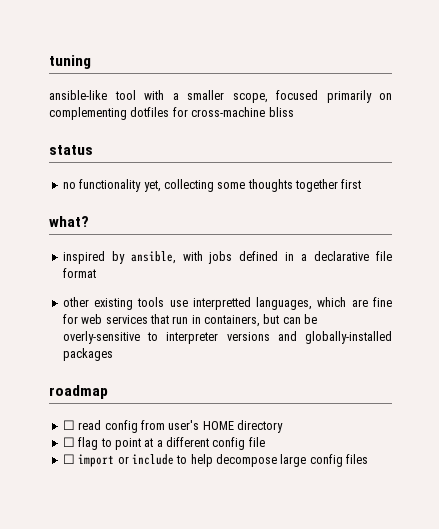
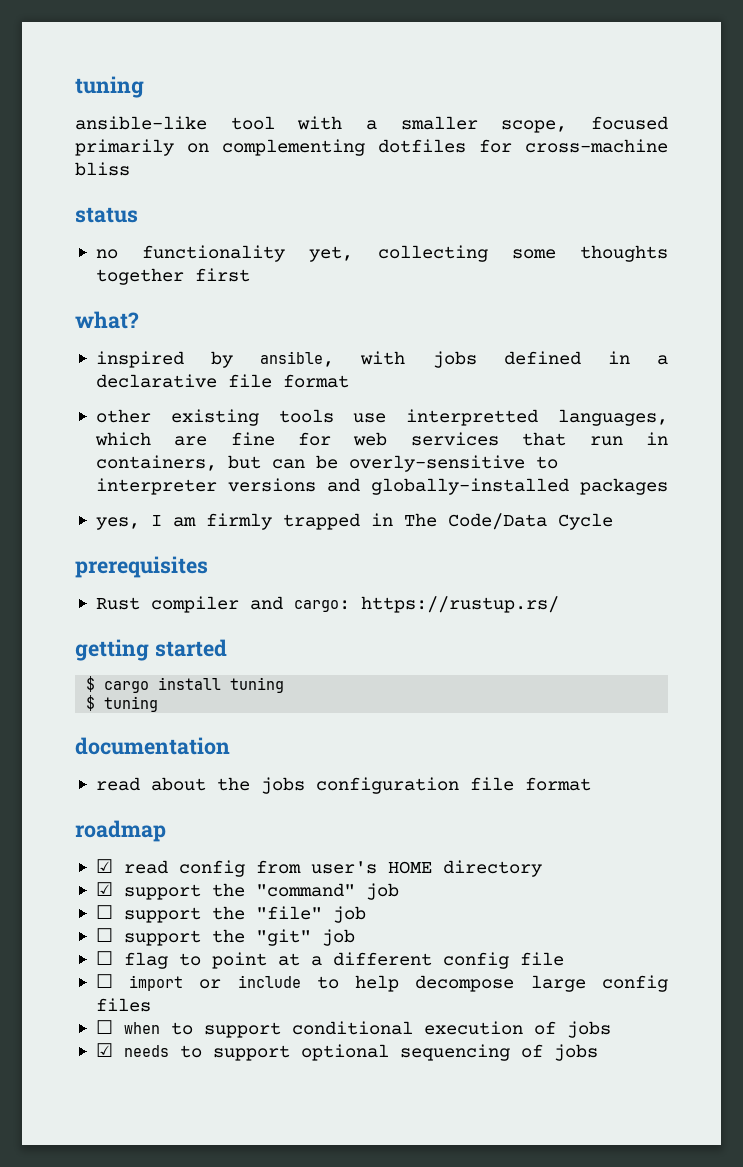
+ yes, I am firmly trapped in The Code/Data Cycle
+ prerequisites
+ Rust compiler and cargo: https://rustup.rs/
+ getting started
+ $ cargo install tuning
+ $ tuning
+ documentation
+ read about the jobs configuration file format
- ☐ read config from user's HOME directory
+ ☑ read config from user's HOME directory
+ ☑ support the "command" job
+ ☐ support the "file" job
+ ☐ support the "git" job
+ ☐ when to support conditional execution of jobs
+ ☑ needs to support optional sequencing of jobs

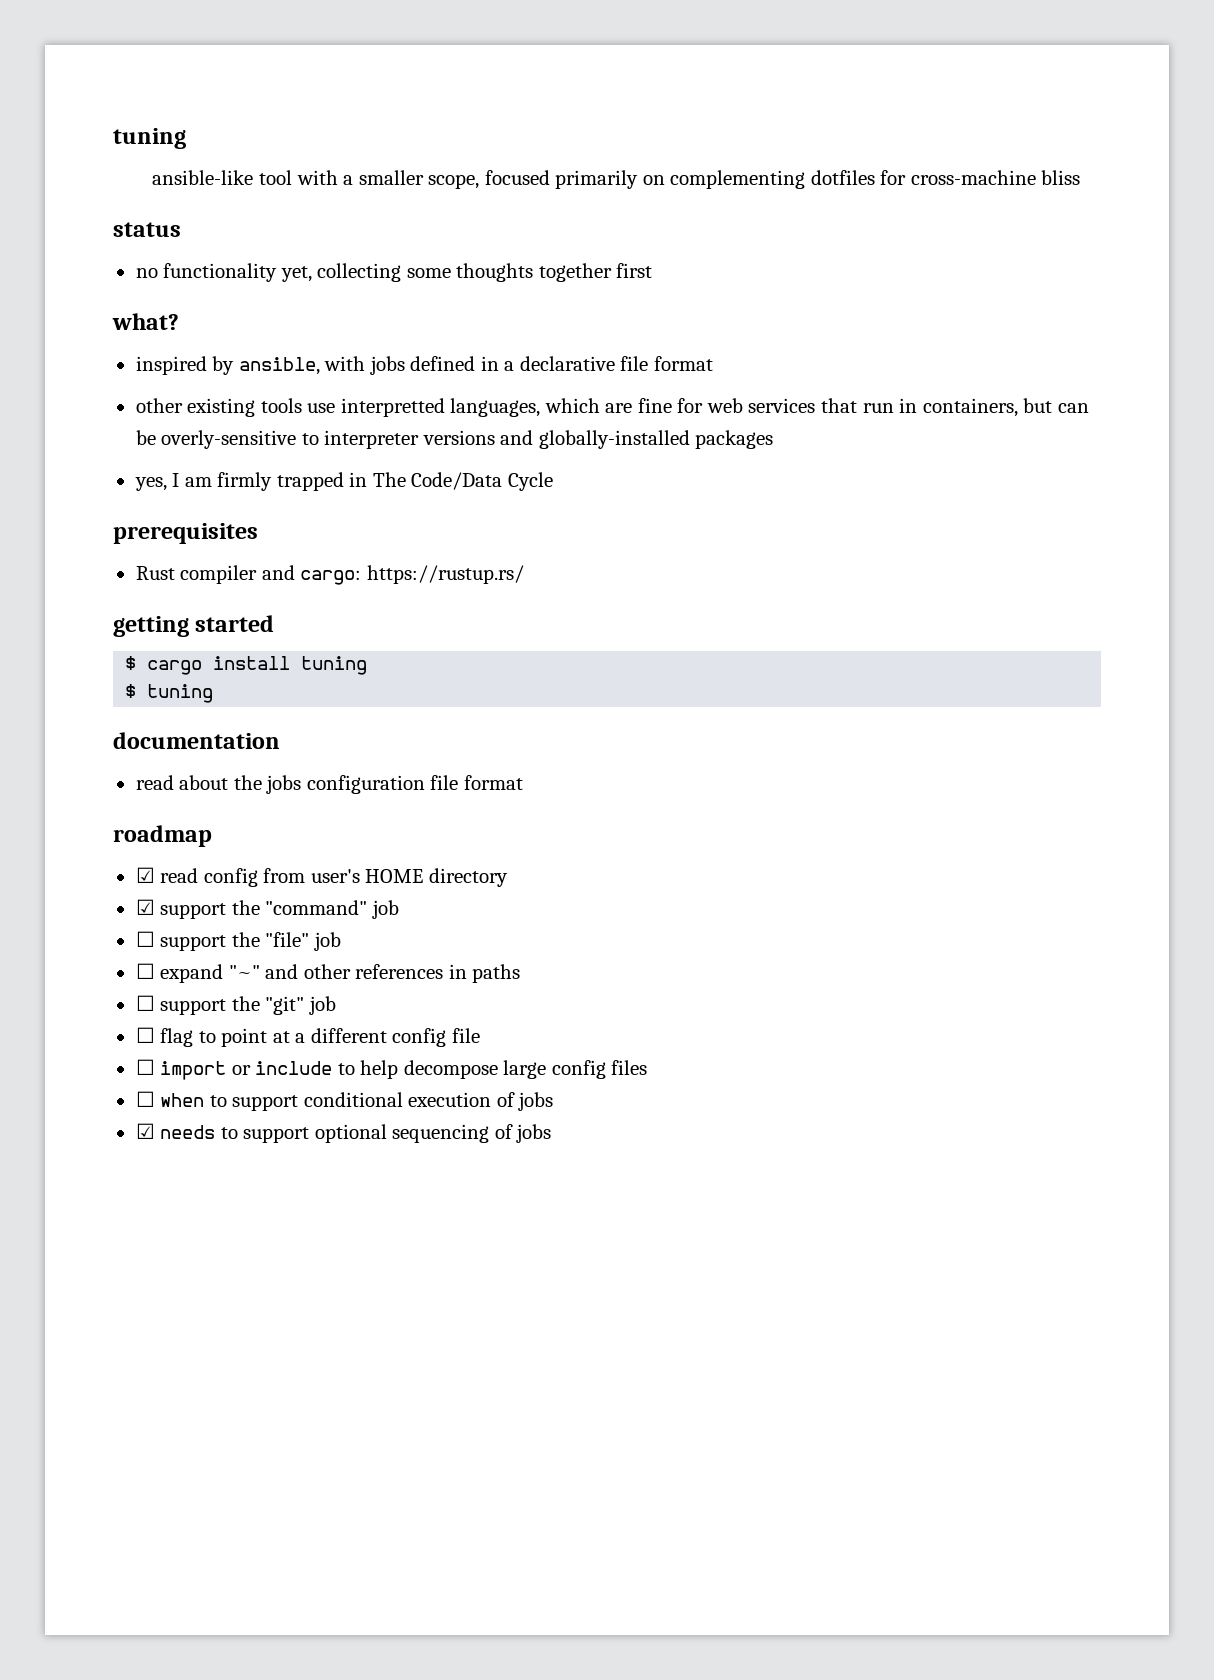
+ ☐ expand "~" and other references in paths

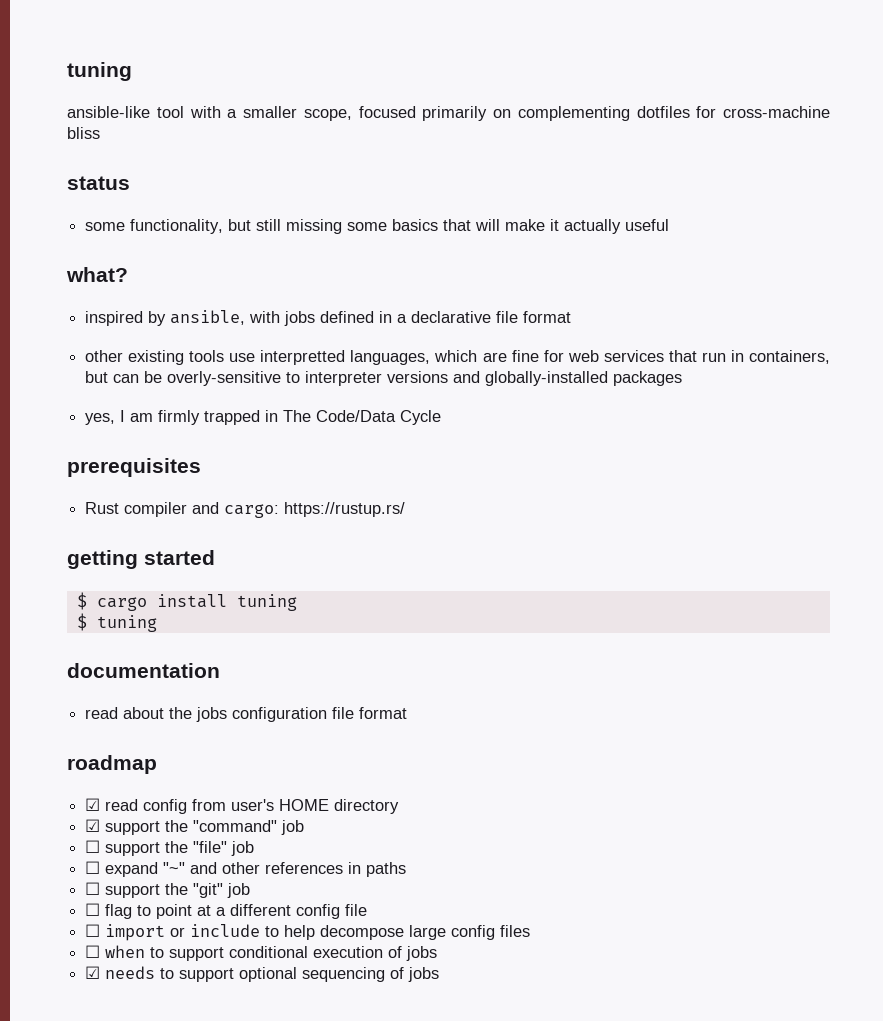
- no functionality yet, collecting some thoughts together first
+ some functionality, but still missing some basics that will make it actually useful

